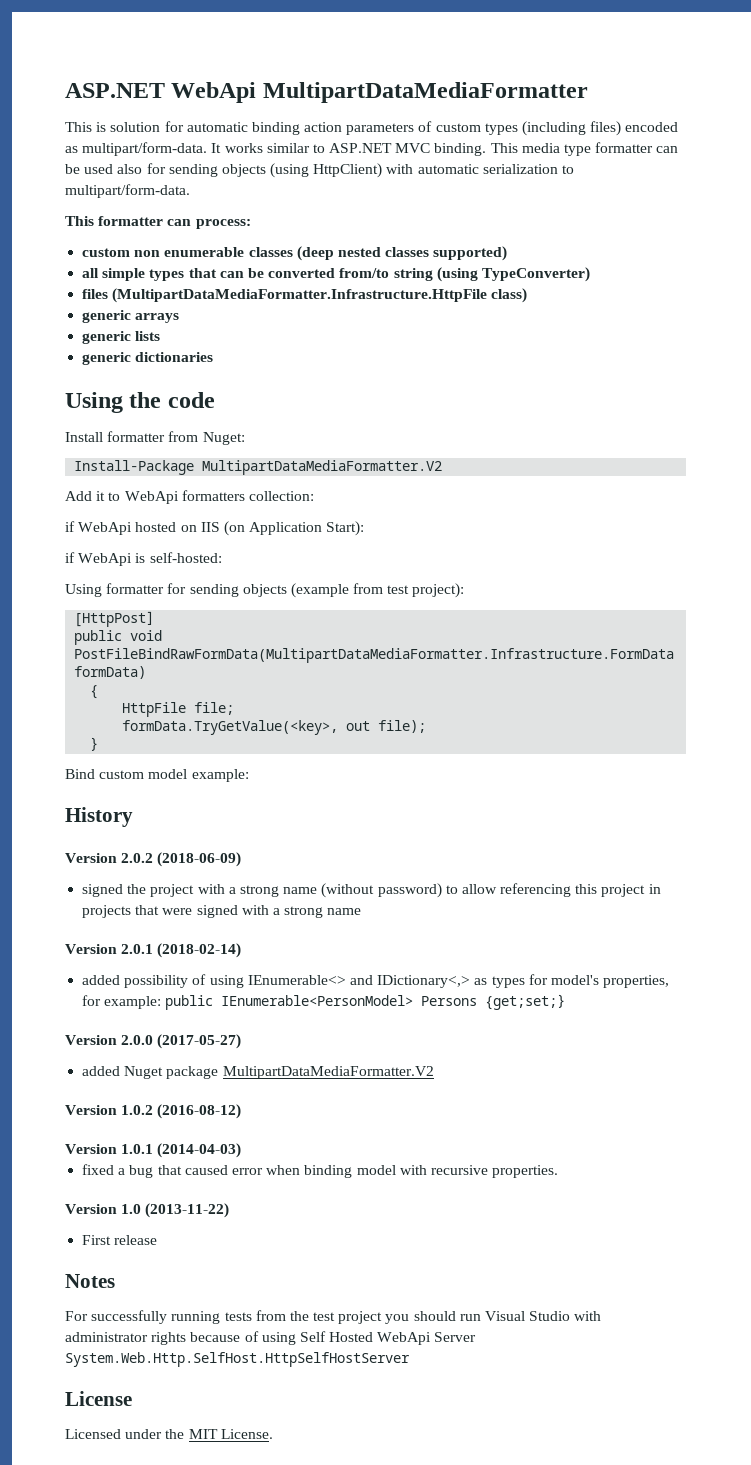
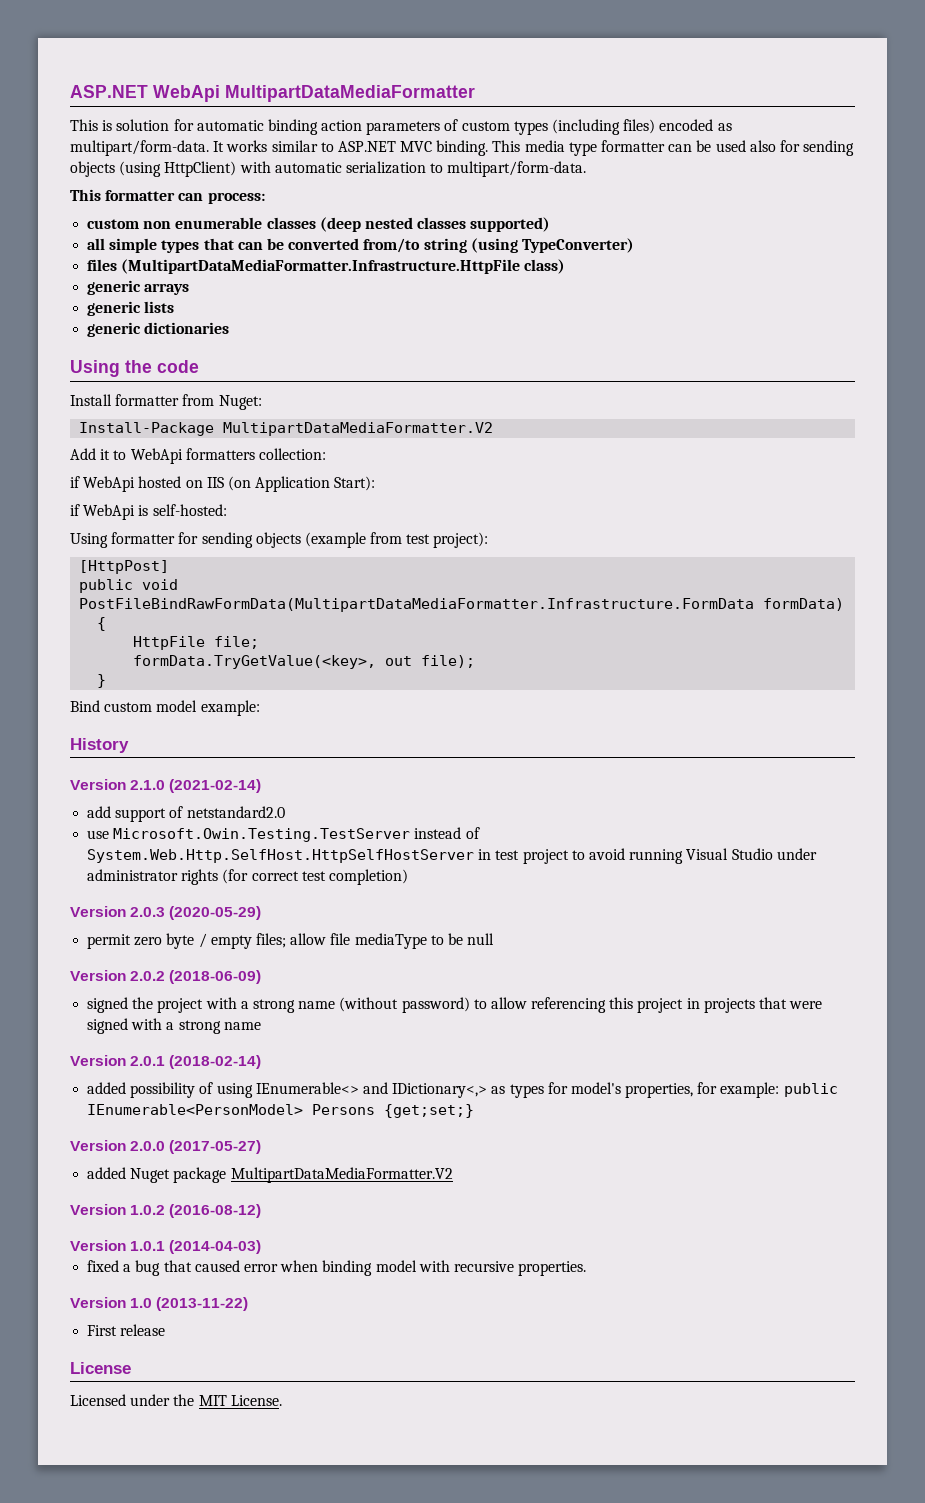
+ Version 2.1.0 (2021-02-14)
+ add support of netstandard2.0
+ use Microsoft.Owin.Testing.TestServer instead of System.Web.Http.SelfHost.HttpSelfHostServer in test project to avoid running Visual Studio under administrator rights (for correct test completion)
+ Version 2.0.3 (2020-05-29)
+ permit zero byte / empty files; allow file mediaType to be null
- Notes
- For successfully running tests from the test project you should run Visual Studio with administrator rights because of using Self Hosted WebApi Server System.Web.Http.SelfHost.HttpSelfHostServer

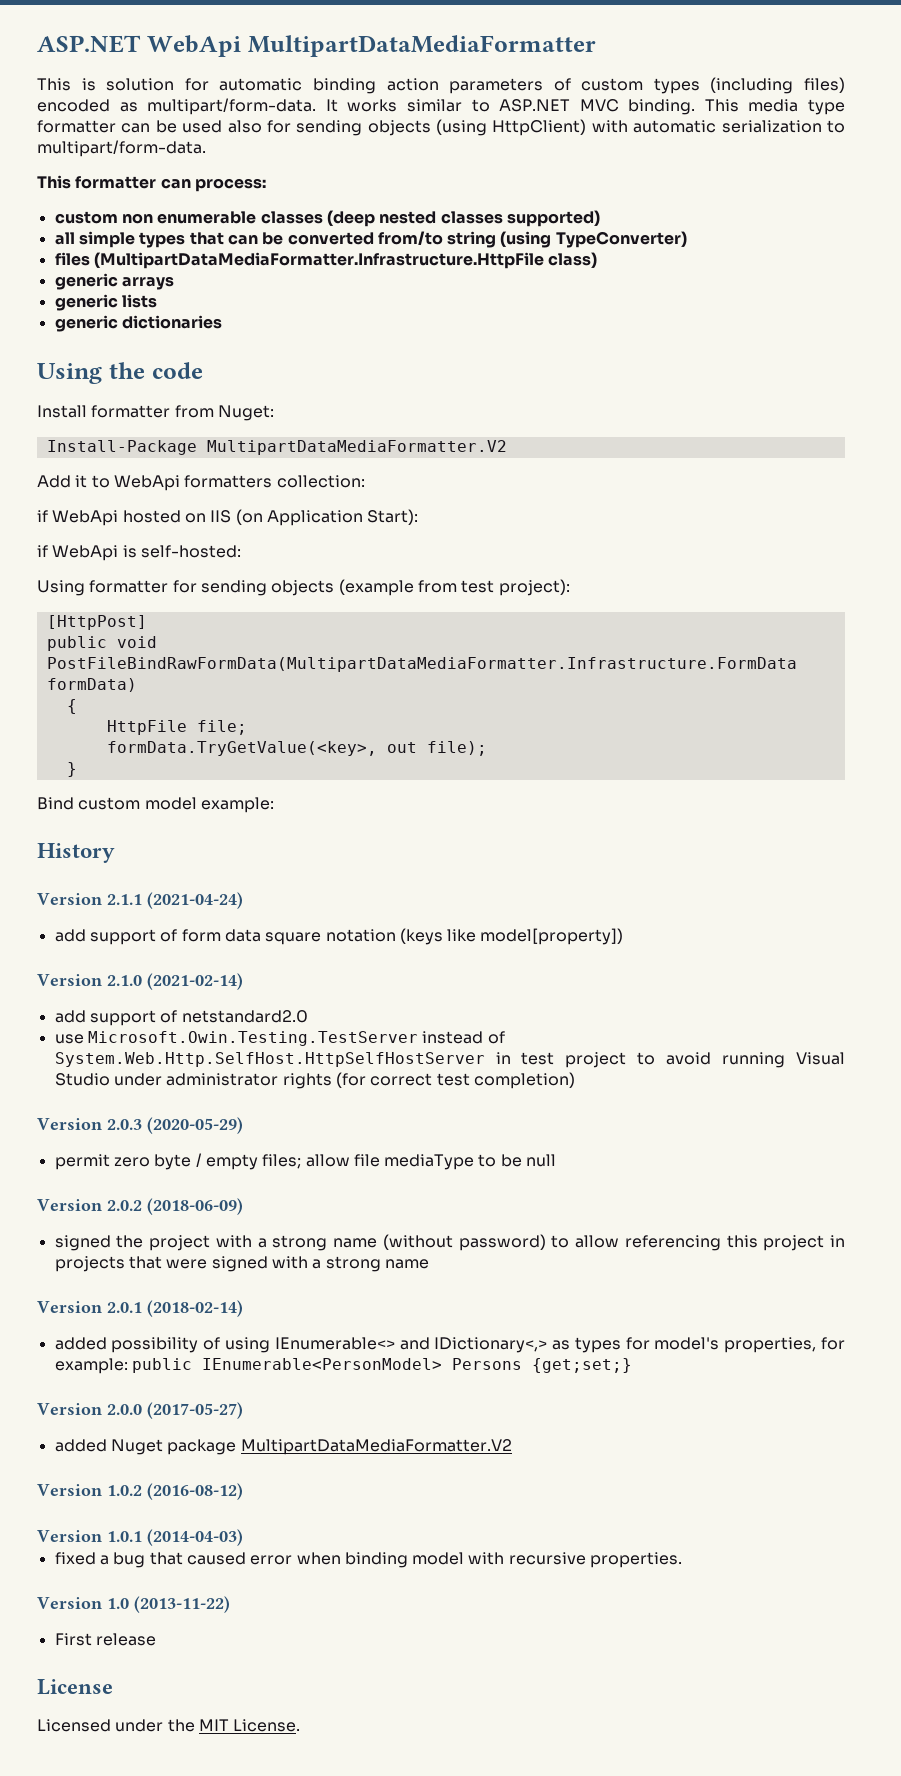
+ Version 2.1.1 (2021-04-24)
+ add support of form data square notation (keys like model[property])

